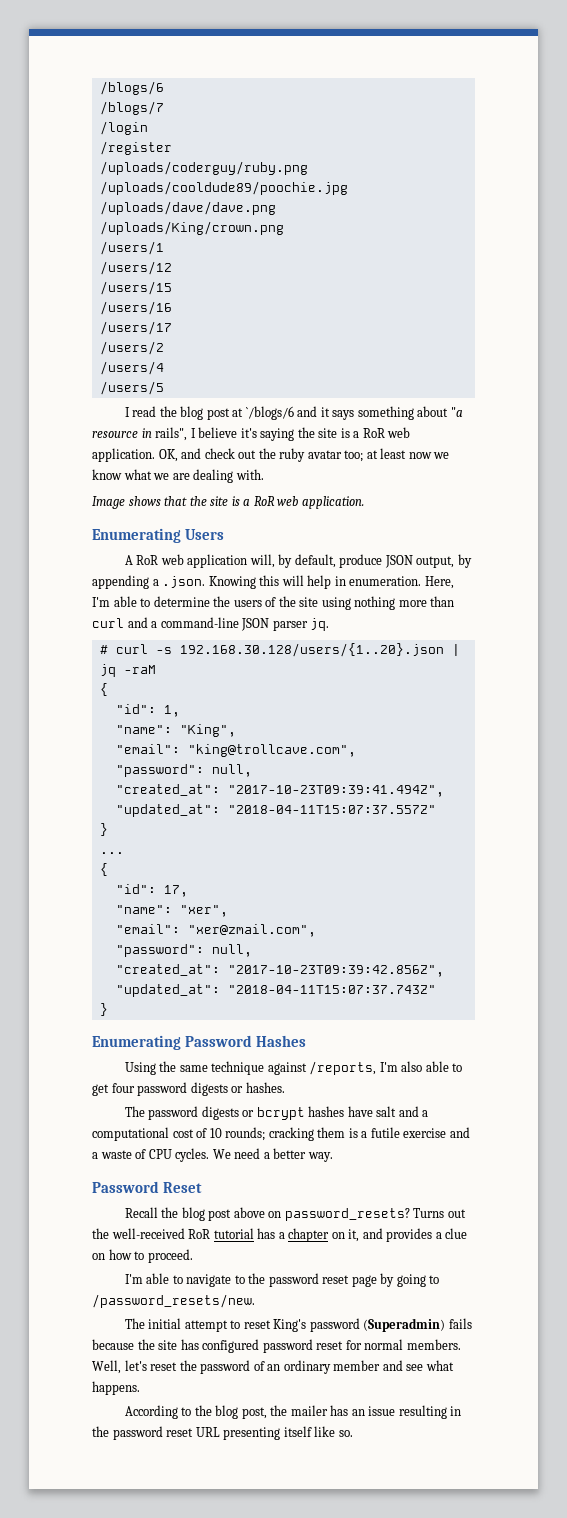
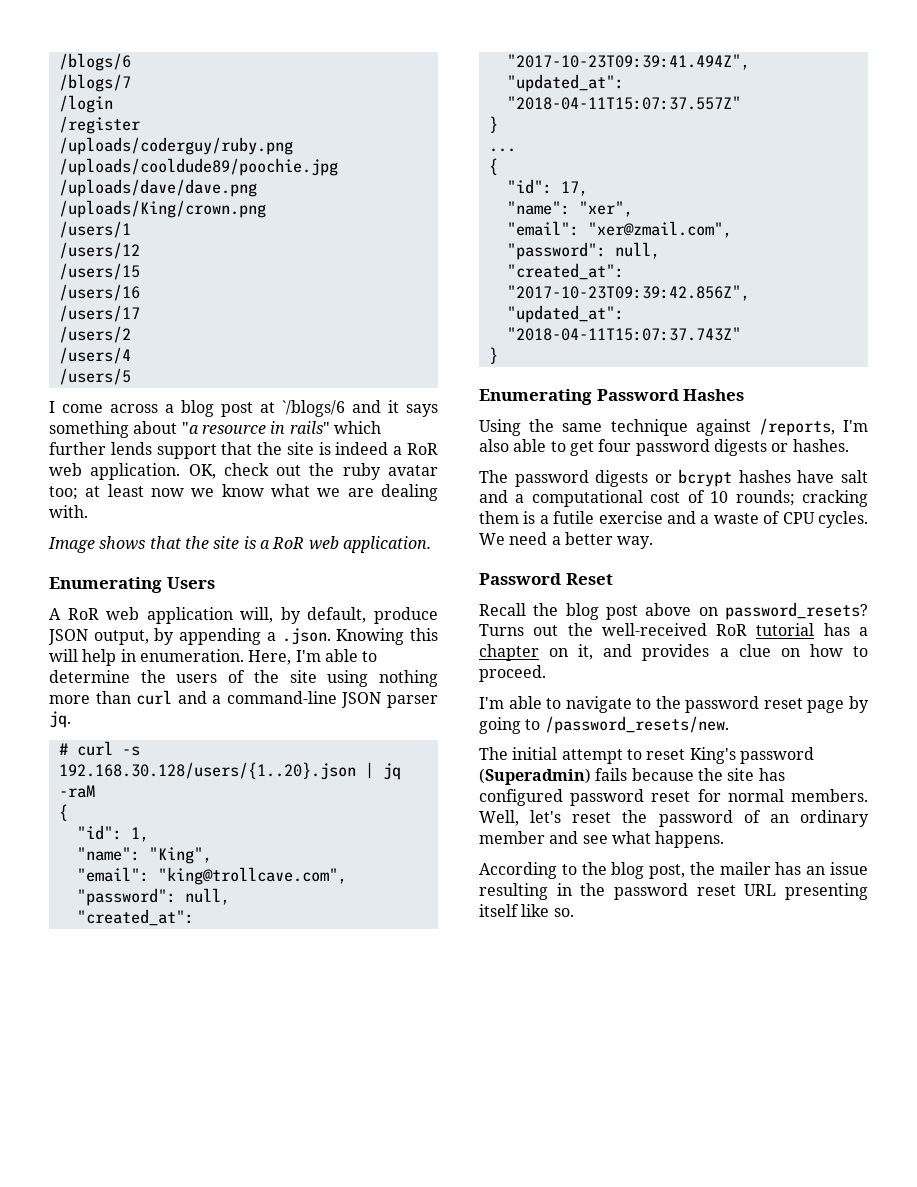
- I read the blog post at `/blogs/6 and it says something about "a resource in rails", I believe it's saying the site is a RoR web application.
+ I come across a blog post at `/blogs/6 and it says something about "a resource in rails" which further lends support that the site is indeed a RoR web application.
- OK, and check out the ruby avatar too; at least now we know what we are dealing with.
+ OK, check out the ruby avatar too; at least now we know what we are dealing with.

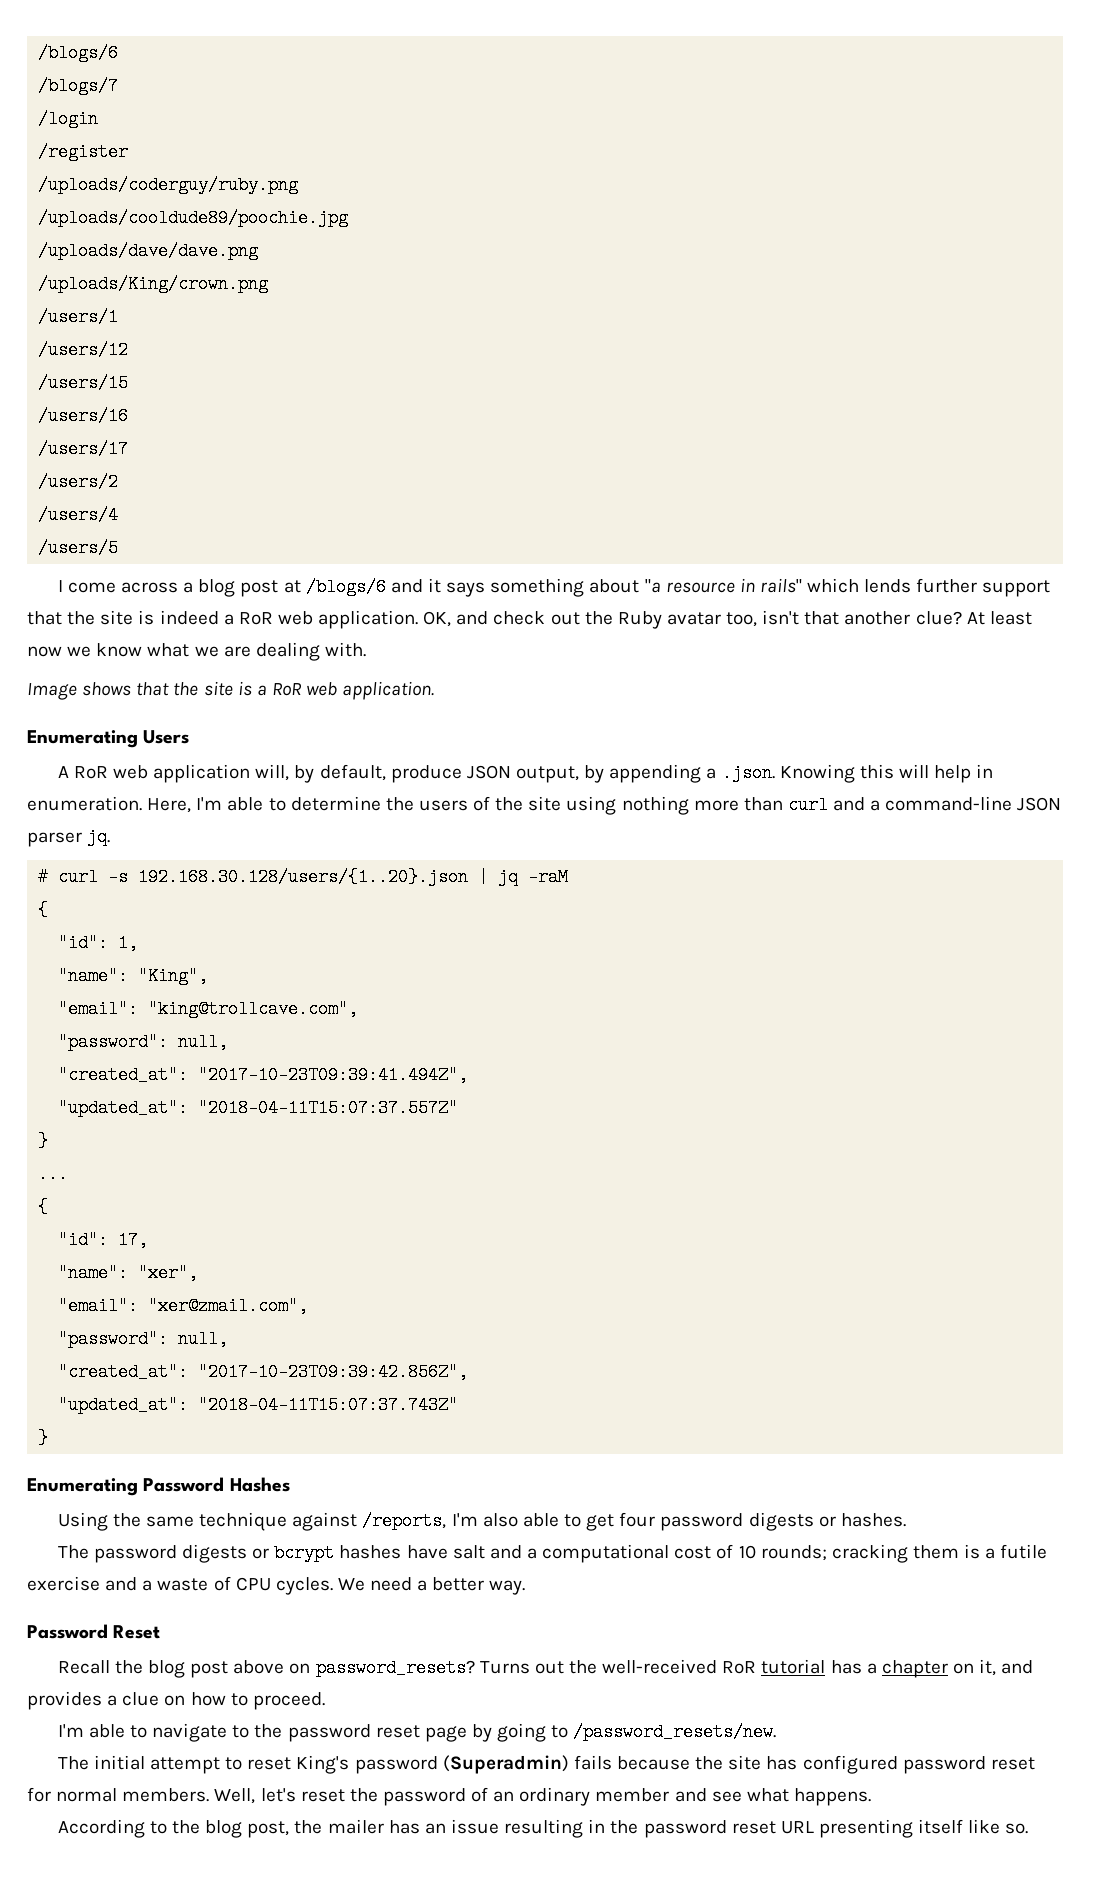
- I come across a blog post at `/blogs/6 and it says something about "a resource in rails" which further lends support that the site is indeed a RoR web application.
+ I come across a blog post at /blogs/6 and it says something about "a resource in rails" which lends further support that the site is indeed a RoR web application.
- OK, check out the ruby avatar too; at least now we know what we are dealing with.
+ OK, and check out the Ruby avatar too, isn't that another clue? At least now we know what we are dealing with.

